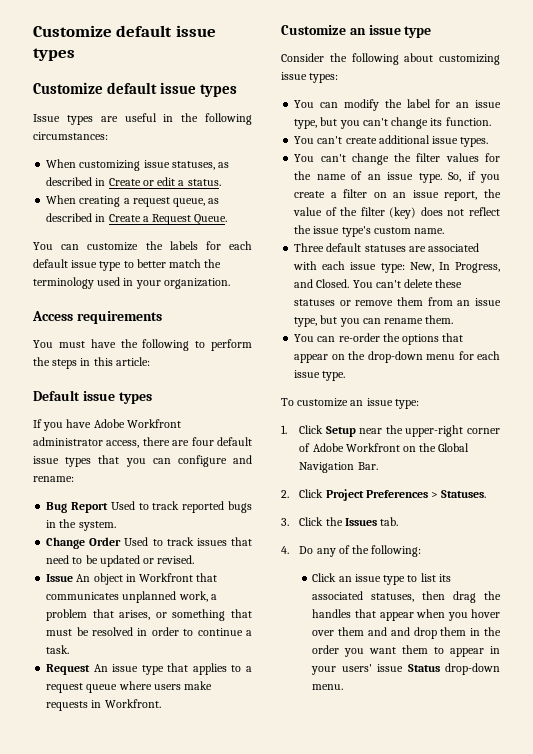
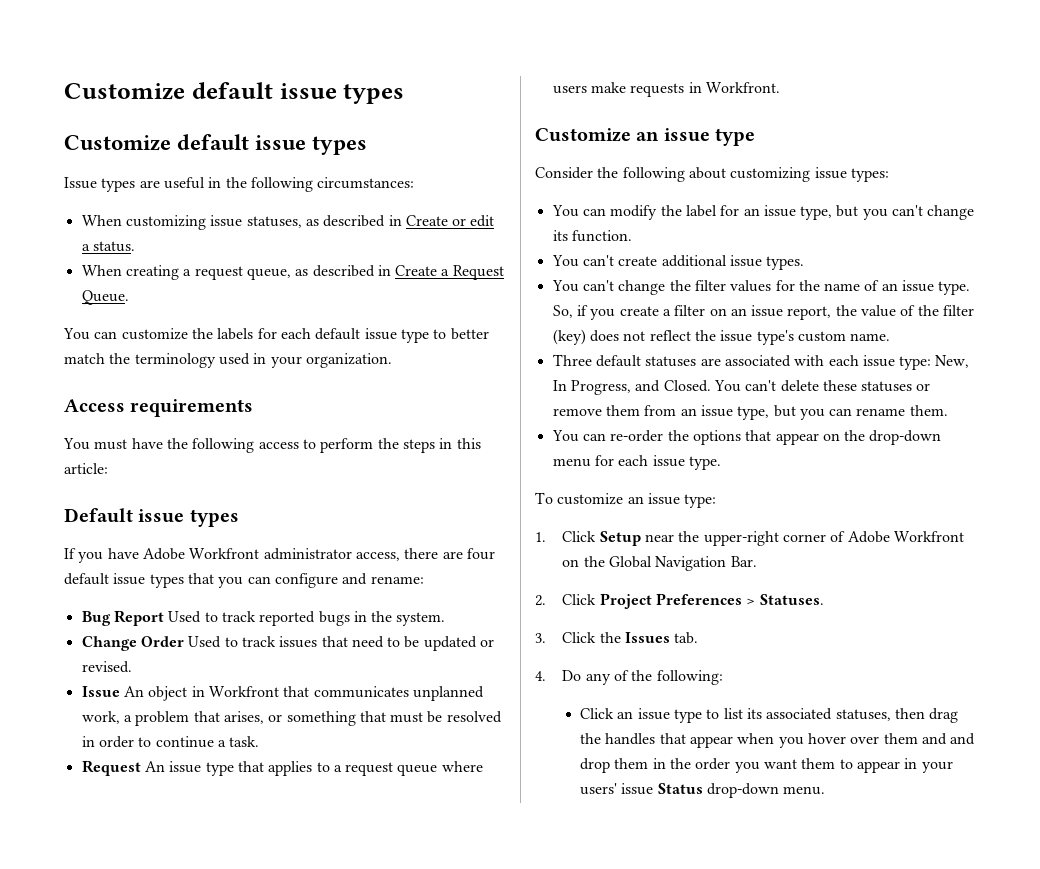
- You must have the following to perform the steps in this article:
+ You must have the following access to perform the steps in this article:

